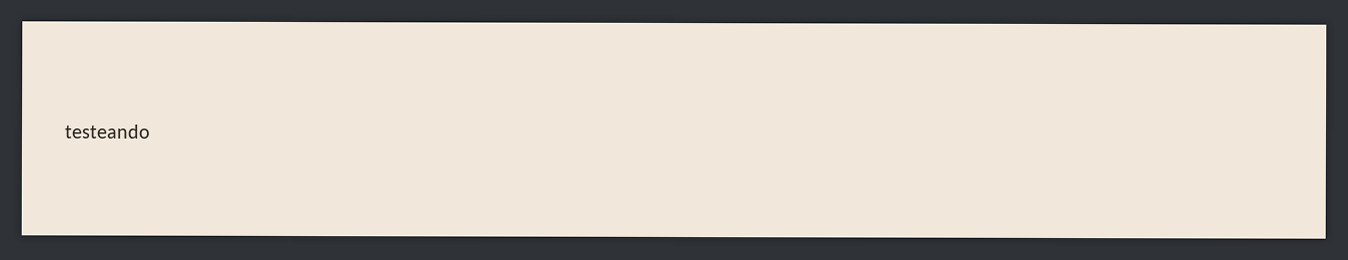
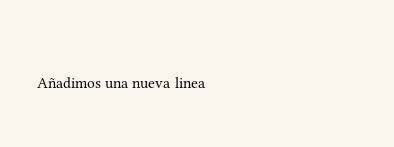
- testeando
+ Añadimos una nueva linea

